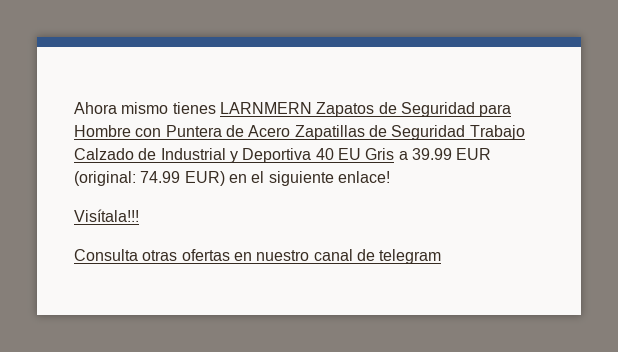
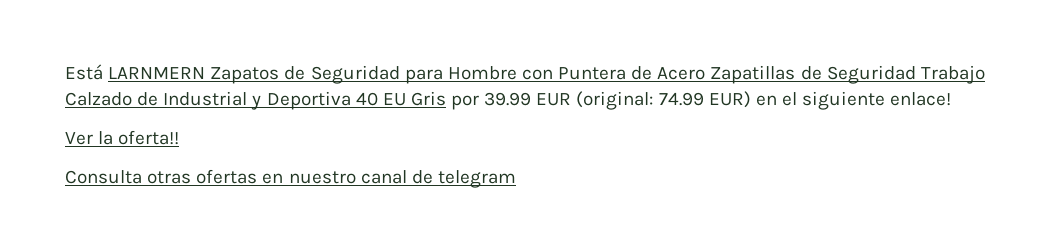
- Ahora mismo tienes LARNMERN Zapatos de Seguridad para Hombre con Puntera de Acero Zapatillas de Seguridad Trabajo Calzado de Industrial y Deportiva 40 EU Gris a 39.99 EUR (original: 74.99 EUR) en el siguiente enlace!
+ Está LARNMERN Zapatos de Seguridad para Hombre con Puntera de Acero Zapatillas de Seguridad Trabajo Calzado de Industrial y Deportiva 40 EU Gris por 39.99 EUR (original: 74.99 EUR) en el siguiente enlace!
- Visítala!!!
+ Ver la oferta!!

